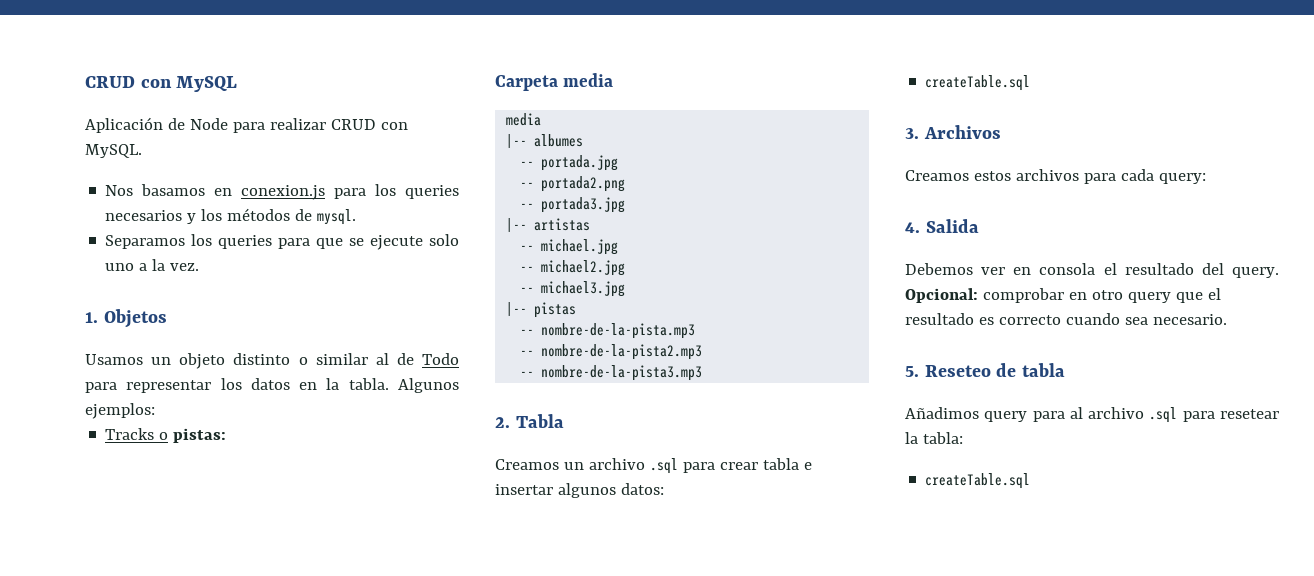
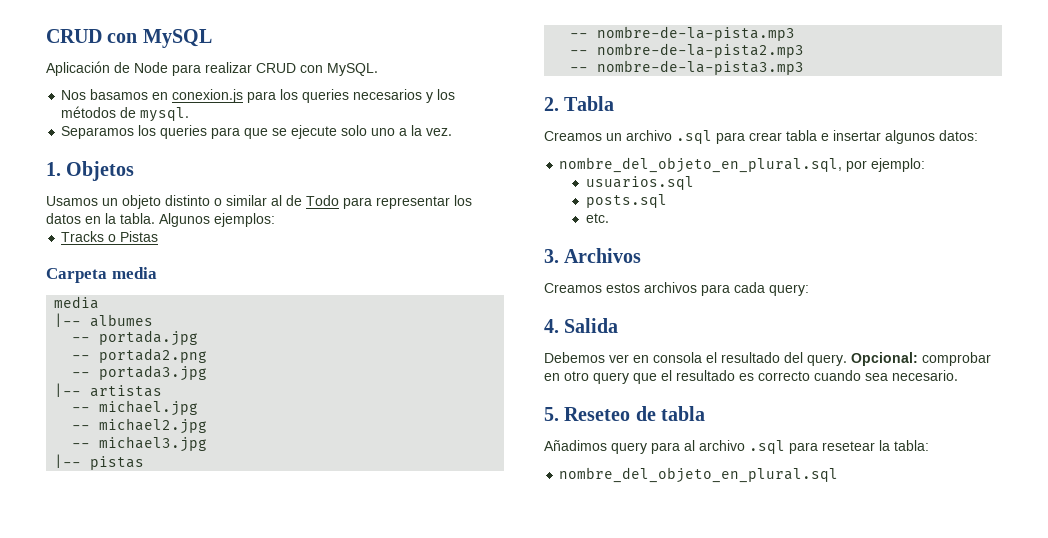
- Tracks o pistas:
+ Tracks o Pistas
  Creamos un archivo .sql para crear tabla e insertar algunos datos:
- createTable.sql
+ nombre_del_objeto_en_plural.sql, por ejemplo:
+ usuarios.sql
+ posts.sql
+ etc.
  Añadimos query para al archivo .sql para resetear la tabla:
- createTable.sql
+ nombre_del_objeto_en_plural.sql

